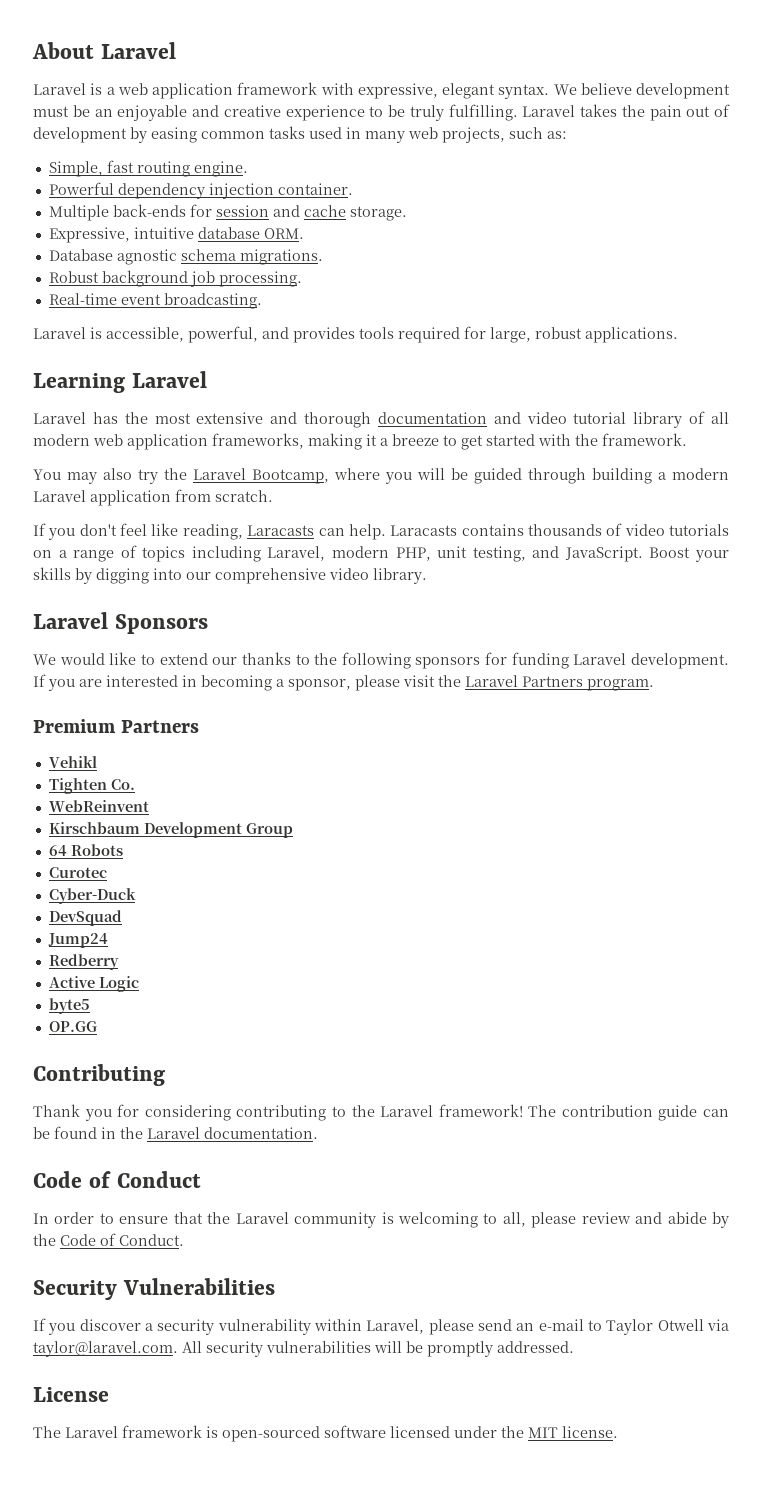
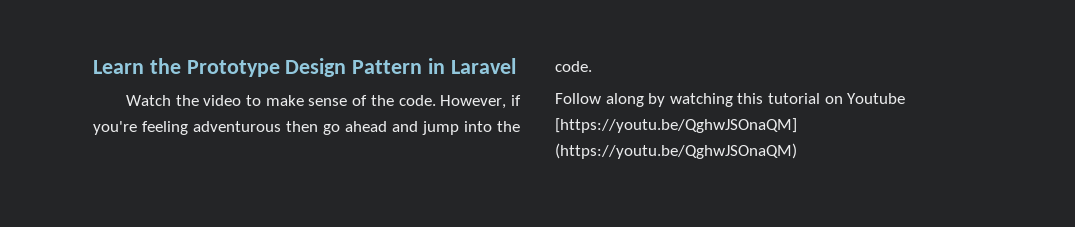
- About Laravel
- Laravel is a web application framework with expressive, elegant syntax. We believe development must be an enjoyable and creative experience to be truly fulfilling. Laravel takes the pain out of development by easing common tasks used in many web projects, such as:
- Simple, fast routing engine.
- Powerful dependency injection container.
- Multiple back-ends for session and cache storage.
- Expressive, intuitive database ORM.
- Database agnostic schema migrations.
- Robust background job processing.
- Real-time event broadcasting.
- Laravel is accessible, powerful, and provides tools required for large, robust applications.
- Learning Laravel
- Laravel has the most extensive and thorough documentation and video tutorial library of all modern web application frameworks, making it a breeze to get started with the framework.
- You may also try the Laravel Bootcamp, where you will be guided through building a modern Laravel application from scratch.
- If you don't feel like reading, Laracasts can help. Laracasts contains thousands of video tutorials on a range of topics including Laravel, modern PHP, unit testing, and JavaScript. Boost your skills by digging into our comprehensive video library.
- Laravel Sponsors
- We would like to extend our thanks to the following sponsors for funding Laravel development. If you are interested in becoming a sponsor, please visit the Laravel Partners program.
- Premium Partners
- Vehikl
- Tighten Co.
- WebReinvent
- Kirschbaum Development Group
- 64 Robots
- Curotec
- Cyber-Duck
- DevSquad
- Jump24
- Redberry
- Active Logic
- byte5
- OP.GG
- Contributing
- Thank you for considering contributing to the Laravel framework! The contribution guide can be found in the Laravel documentation.
- Code of Conduct
- In order to ensure that the Laravel community is welcoming to all, please review and abide by the Code of Conduct.
- Security Vulnerabilities
- If you discover a security vulnerability within Laravel, please send an e-mail to Taylor Otwell via taylor@laravel.com. All security vulnerabilities will be promptly addressed.
- License
- The Laravel framework is open-sourced software licensed under the MIT license.
+ Learn the Prototype Design Pattern in Laravel
+ Watch the video to make sense of the code. However, if you're feeling adventurous then go ahead and jump into the code.
+ Follow along by watching this tutorial on Youtube [https://youtu.be/QghwJSOnaQM] (https://youtu.be/QghwJSOnaQM)

